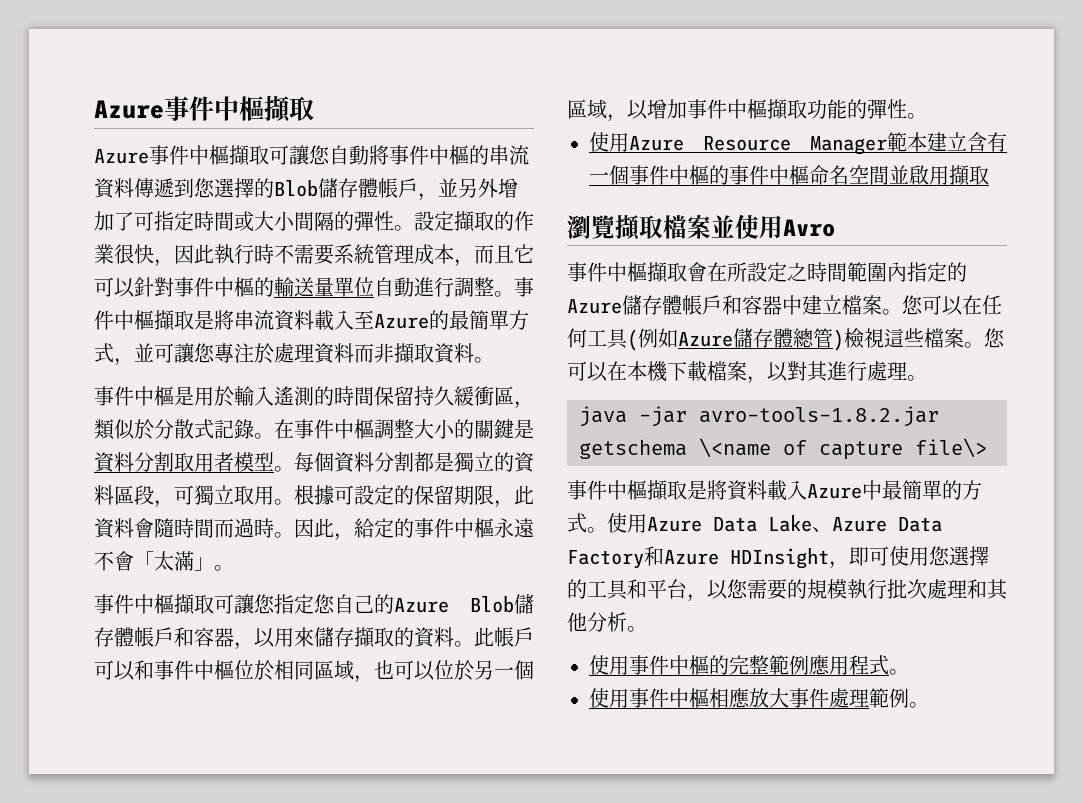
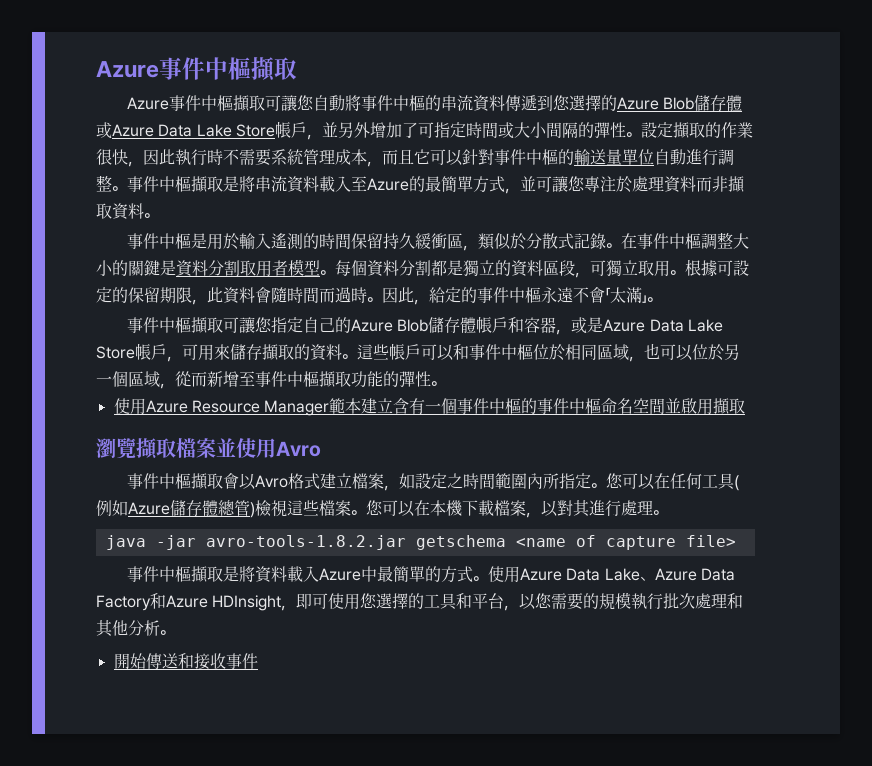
- Azure事件中樞擷取可讓您自動將事件中樞的串流資料傳遞到您選擇的Blob儲存體帳戶，並另外增加了可指定時間或大小間隔的彈性。
+ Azure事件中樞擷取可讓您自動將事件中樞的串流資料傳遞到您選擇的Azure Blob儲存體或Azure Data Lake Store帳戶，並另外增加了可指定時間或大小間隔的彈性。
- 事件中樞擷取可讓您指定您自己的Azure Blob儲存體帳戶和容器，以用來儲存擷取的資料。
+ 事件中樞擷取可讓您指定自己的Azure Blob儲存體帳戶和容器，或是Azure Data Lake Store帳戶，可用來儲存擷取的資料。
- 此帳戶可以和事件中樞位於相同區域，也可以位於另一個區域，以增加事件中樞擷取功能的彈性。
+ 這些帳戶可以和事件中樞位於相同區域，也可以位於另一個區域，從而新增至事件中樞擷取功能的彈性。
- 事件中樞擷取會在所設定之時間範圍內指定的Azure儲存體帳戶和容器中建立檔案。
+ 事件中樞擷取會以Avro格式建立檔案，如設定之時間範圍內所指定。
- java -jar avro-tools-1.8.2.jar getschema \<name of capture file\>
+ java -jar avro-tools-1.8.2.jar getschema <name of capture file>
- 使用事件中樞的完整範例應用程式。
- 使用事件中樞相應放大事件處理範例。
+ 開始傳送和接收事件

